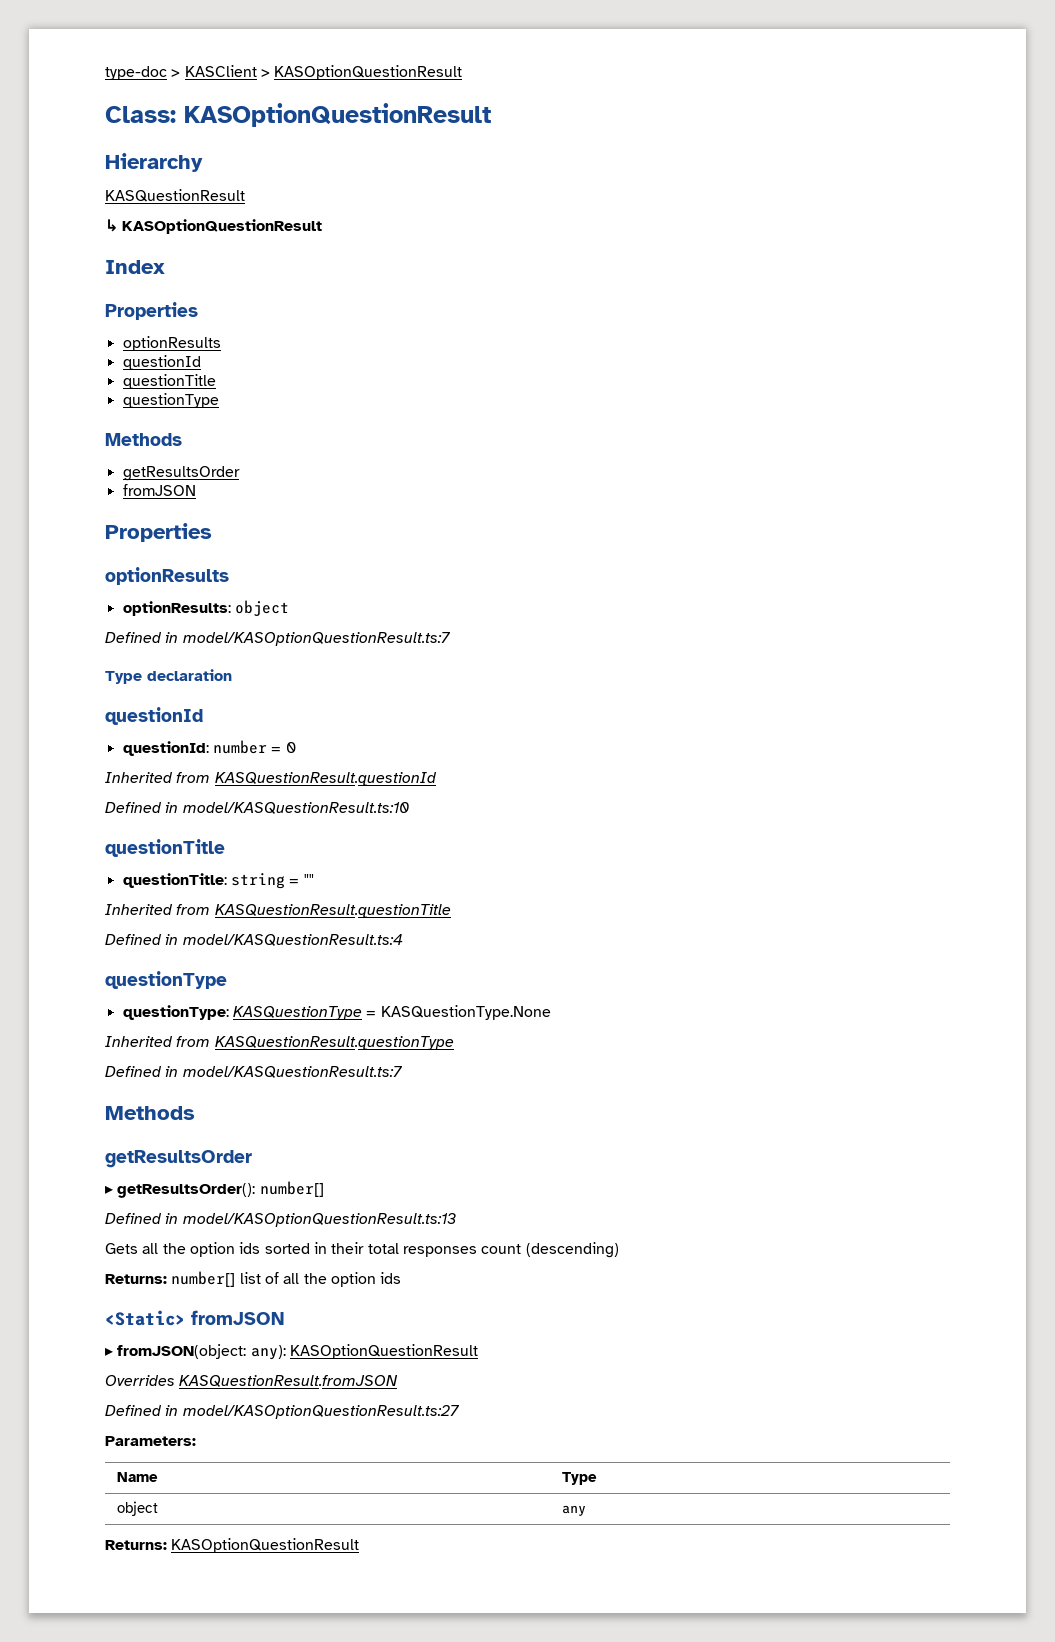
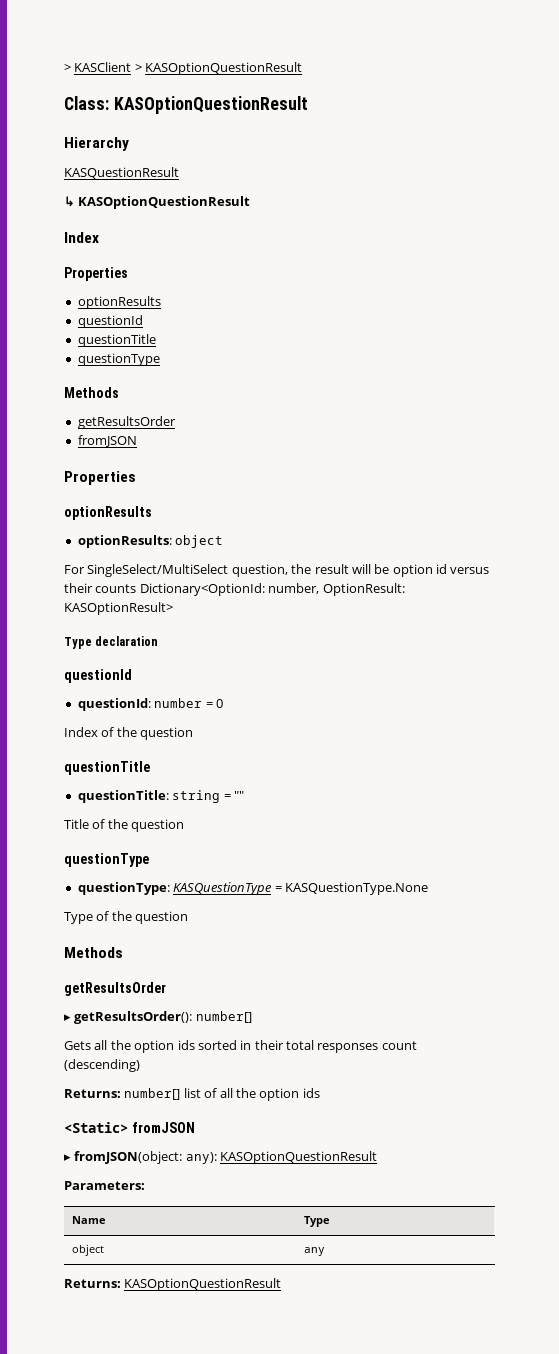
- type-doc > KASClient > KASOptionQuestionResult
+ > KASClient > KASOptionQuestionResult
- Defined in model/KASOptionQuestionResult.ts:7
+ For SingleSelect/MultiSelect question, the result will be option id versus their counts Dictionary<OptionId: number, OptionResult: KASOptionResult>
- Inherited from KASQuestionResult.questionId
- Defined in model/KASQuestionResult.ts:10
+ Index of the question
- Inherited from KASQuestionResult.questionTitle
- Defined in model/KASQuestionResult.ts:4
+ Title of the question
- Inherited from KASQuestionResult.questionType
- Defined in model/KASQuestionResult.ts:7
+ Type of the question
- Defined in model/KASOptionQuestionResult.ts:13
- Overrides KASQuestionResult.fromJSON
- Defined in model/KASOptionQuestionResult.ts:27

